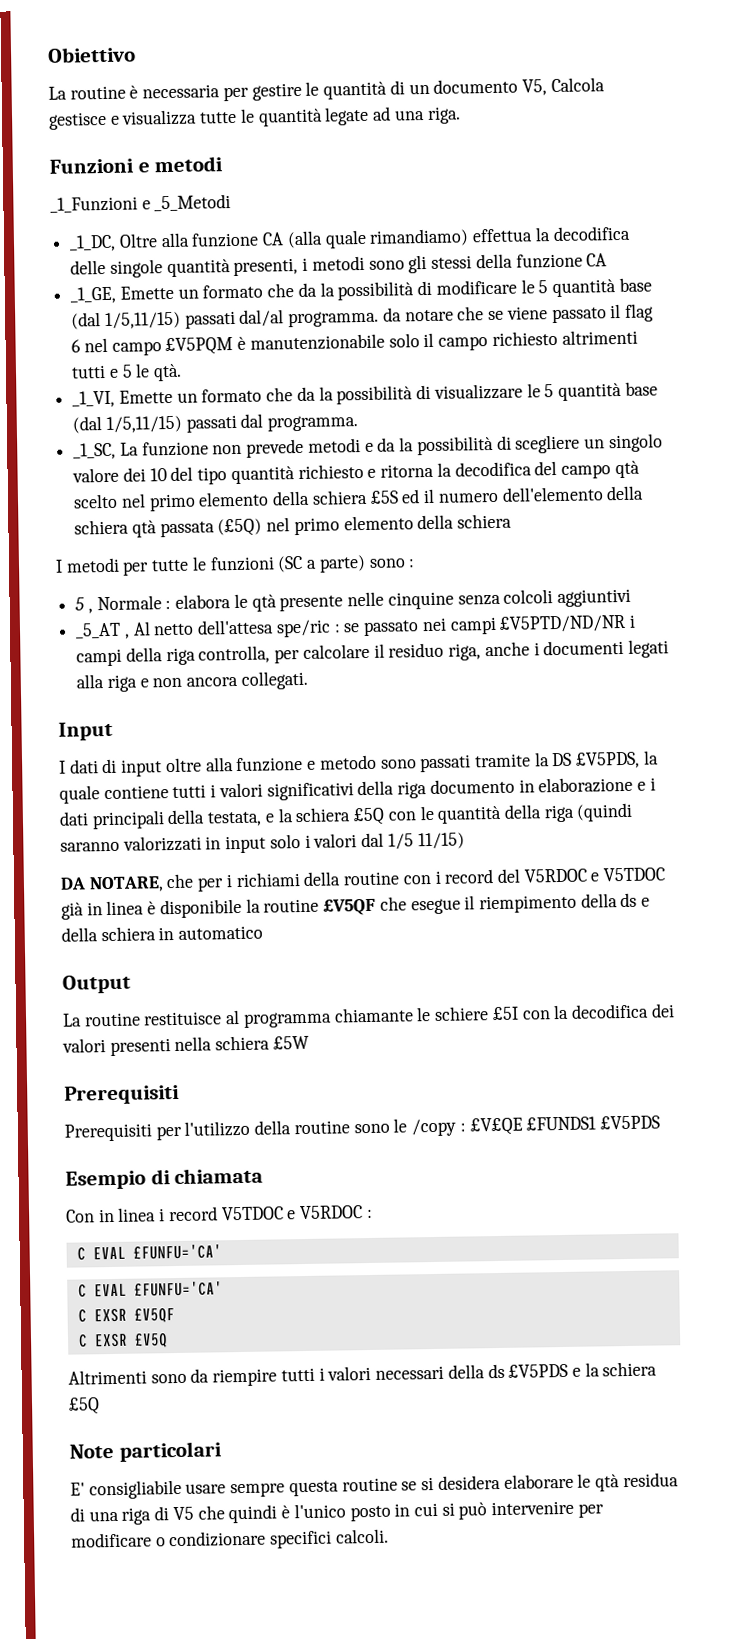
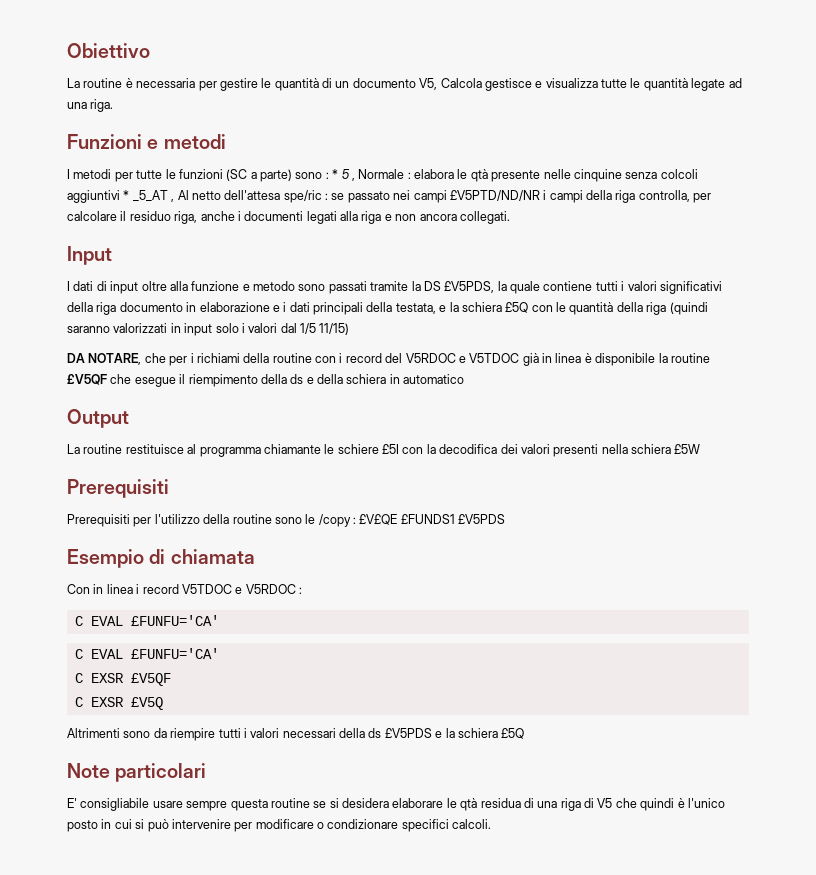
- _1_Funzioni e _5_Metodi
- _1_DC, Oltre alla funzione CA (alla quale rimandiamo) effettua la decodifica delle singole quantità presenti, i metodi sono gli stessi della funzione CA
- _1_GE, Emette un formato che da la possibilità di modificare le 5 quantità base (dal 1/5,11/15) passati dal/al programma. da notare che se viene passato il flag 6 nel campo £V5PQM è manutenzionabile solo il campo richiesto altrimenti tutti e 5 le qtà.
- _1_VI, Emette un formato che da la possibilità di visualizzare le 5 quantità base (dal 1/5,11/15) passati dal programma.
- _1_SC, La funzione non prevede metodi e da la possibilità di scegliere un singolo valore dei 10 del tipo quantità richiesto e ritorna la decodifica del campo qtà scelto nel primo elemento della schiera £5S ed il numero dell'elemento della schiera qtà passata (£5Q) nel primo elemento della schiera
- I metodi per tutte le funzioni (SC a parte) sono :
- 5 , Normale : elabora le qtà presente nelle cinquine senza colcoli aggiuntivi
- _5_AT , Al netto dell'attesa spe/ric : se passato nei campi £V5PTD/ND/NR i campi della riga controlla, per calcolare il residuo riga, anche i documenti legati alla riga e non ancora collegati.
+ I metodi per tutte le funzioni (SC a parte) sono : * 5 , Normale : elabora le qtà presente nelle cinquine senza colcoli aggiuntivi * _5_AT , Al netto dell'attesa spe/ric : se passato nei campi £V5PTD/ND/NR i campi della riga controlla, per calcolare il residuo riga, anche i documenti legati alla riga e non ancora collegati.

